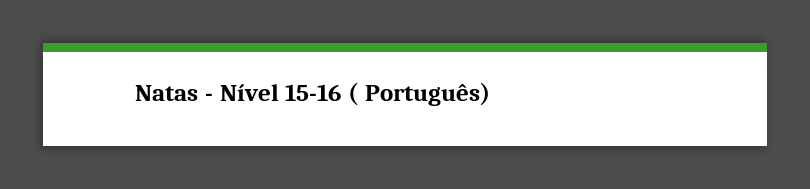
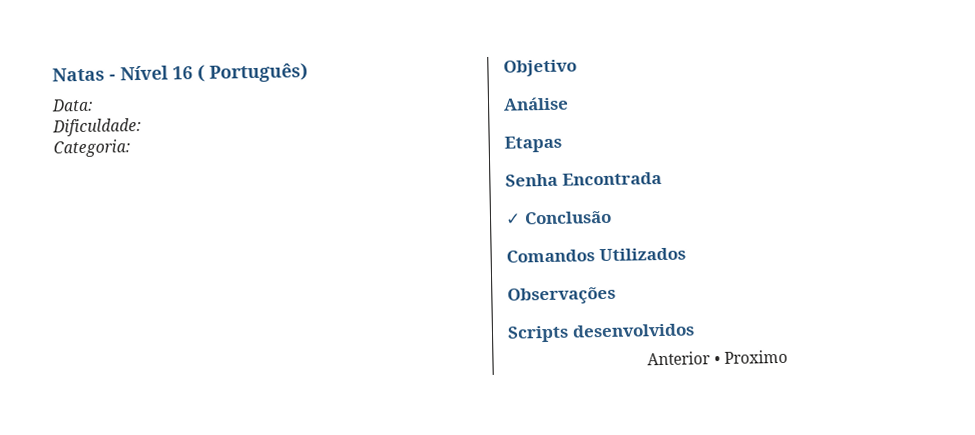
- Natas - Nível 15-16 ( Português)
+ Natas - Nível 16 ( Português)
+ Data:
+ Dificuldade:
+ Categoria:
+ Objetivo
+ Análise
+ Etapas
+ Senha Encontrada
+ ✓ Conclusão
+ Comandos Utilizados
+ Observações
+ Scripts desenvolvidos
+ Anterior • Proximo

